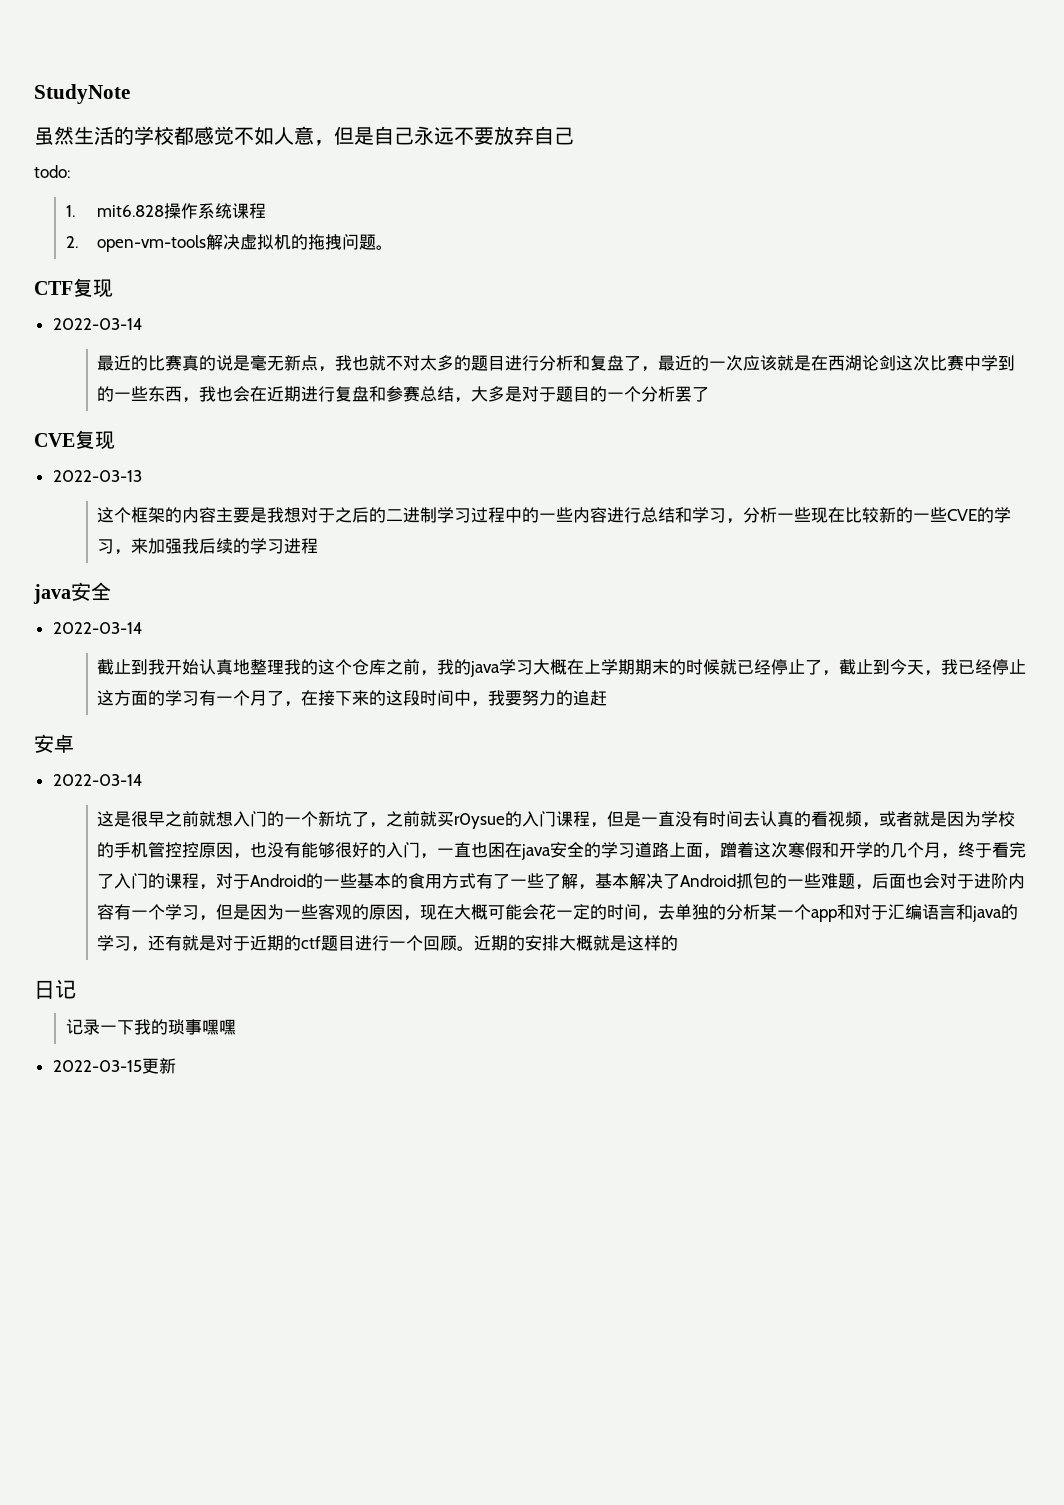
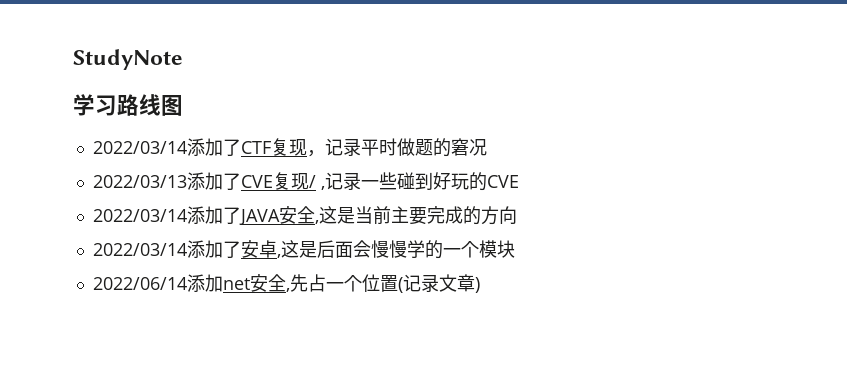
- 虽然生活的学校都感觉不如人意，但是自己永远不要放弃自己
- todo:
- 1. mit6.828操作系统课程
- 2. open-vm-tools解决虚拟机的拖拽问题。
- CTF复现
- 2022-03-14
- 最近的比赛真的说是毫无新点，我也就不对太多的题目进行分析和复盘了，最近的一次应该就是在西湖论剑这次比赛中学到的一些东西，我也会在近期进行复盘和参赛总结，大多是对于题目的一个分析罢了
- CVE复现
- 2022-03-13
- 这个框架的内容主要是我想对于之后的二进制学习过程中的一些内容进行总结和学习，分析一些现在比较新的一些CVE的学习，来加强我后续的学习进程
- java安全
- 2022-03-14
- 截止到我开始认真地整理我的这个仓库之前，我的java学习大概在上学期期末的时候就已经停止了，截止到今天，我已经停止这方面的学习有一个月了，在接下来的这段时间中，我要努力的追赶
- 安卓
- 2022-03-14
- 这是很早之前就想入门的一个新坑了，之前就买r0ysue的入门课程，但是一直没有时间去认真的看视频，或者就是因为学校的手机管控控原因，也没有能够很好的入门，一直也困在java安全的学习道路上面，蹭着这次寒假和开学的几个月，终于看完了入门的课程，对于Android的一些基本的食用方式有了一些了解，基本解决了Android抓包的一些难题，后面也会对于进阶内容有一个学习，但是因为一些客观的原因，现在大概可能会花一定的时间，去单独的分析某一个app和对于汇编语言和java的学习，还有就是对于近期的ctf题目进行一个回顾。近期的安排大概就是这样的
- 日记
- 记录一下我的琐事嘿嘿
- 2022-03-15更新
+ 学习路线图
+ 2022/03/14添加了CTF复现，记录平时做题的窘况
+ 2022/03/13添加了CVE复现/ ,记录一些碰到好玩的CVE
+ 2022/03/14添加了JAVA安全,这是当前主要完成的方向
+ 2022/03/14添加了安卓,这是后面会慢慢学的一个模块
+ 2022/06/14添加net安全,先占一个位置(记录文章)

